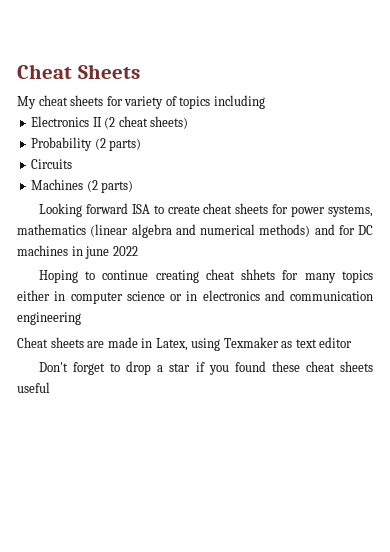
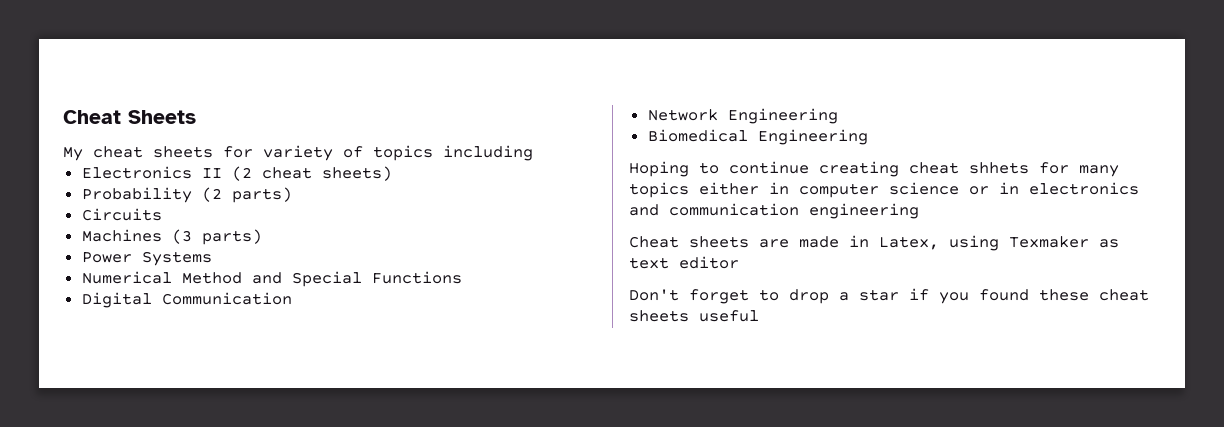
- Machines (2 parts)
- Looking forward ISA to create cheat sheets for power systems, mathematics (linear algebra and numerical methods) and for DC machines in june 2022
+ Machines (3 parts)
+ Power Systems
+ Numerical Method and Special Functions
+ Digital Communication
+ Network Engineering
+ Biomedical Engineering

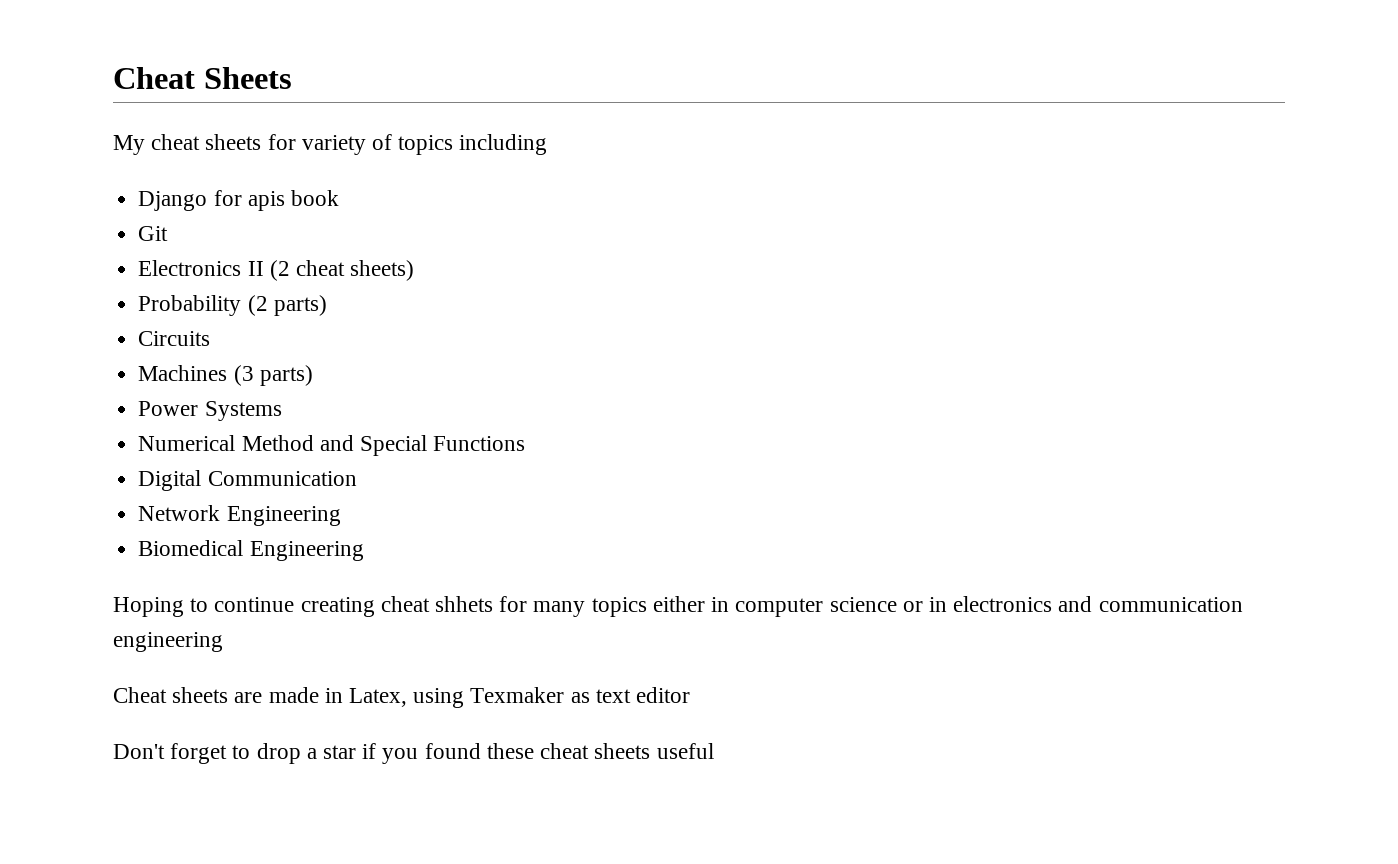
+ Django for apis book
+ Git

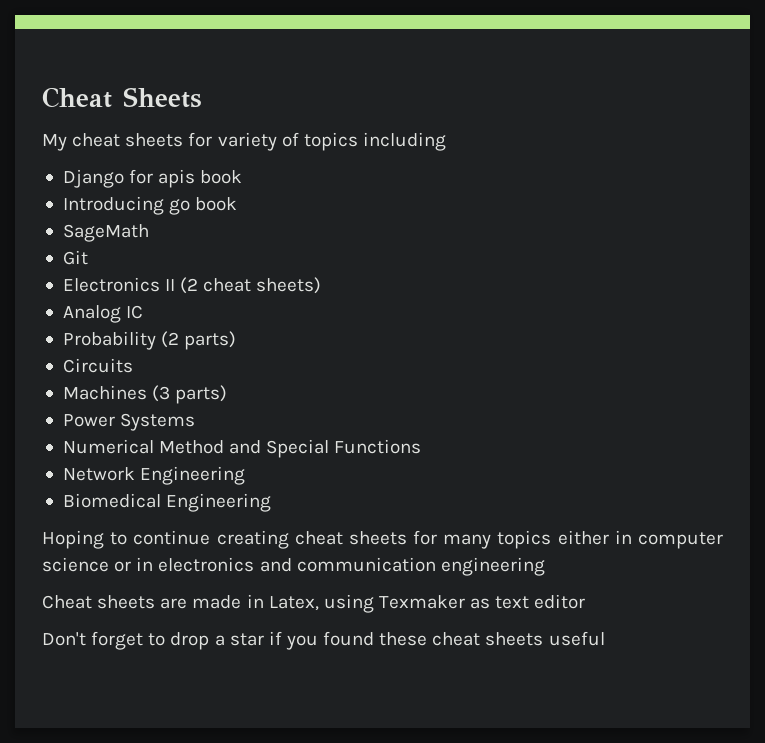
+ Introducing go book
+ SageMath
+ Analog IC
- Digital Communication
- Hoping to continue creating cheat shhets for many topics either in computer science or in electronics and communication engineering
+ Hoping to continue creating cheat sheets for many topics either in computer science or in electronics and communication engineering

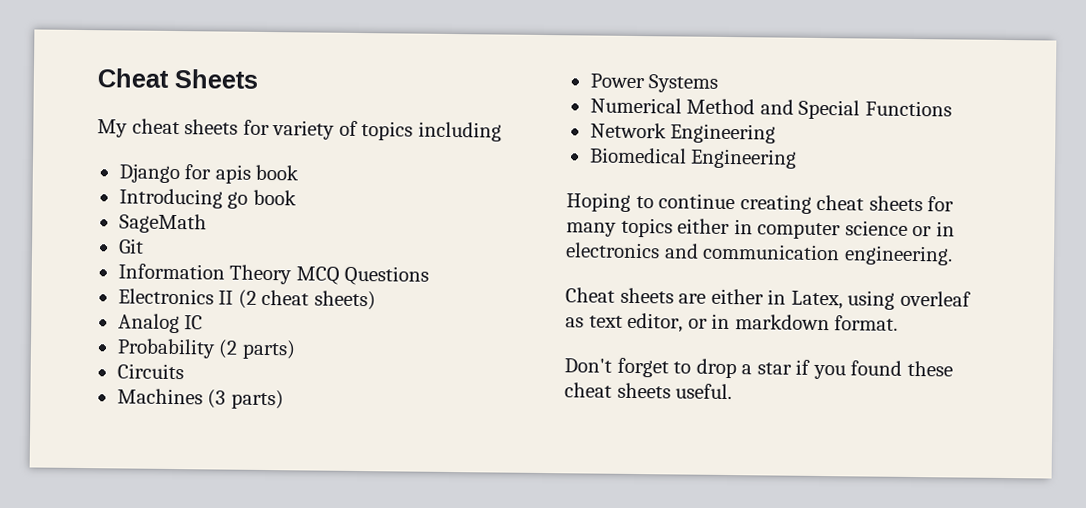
+ Information Theory MCQ Questions
- Hoping to continue creating cheat sheets for many topics either in computer science or in electronics and communication engineering
+ Hoping to continue creating cheat sheets for many topics either in computer science or in electronics and communication engineering.
- Cheat sheets are made in Latex, using Texmaker as text editor
+ Cheat sheets are either in Latex, using overleaf as text editor, or in markdown format.
- Don't forget to drop a star if you found these cheat sheets useful
+ Don't forget to drop a star if you found these cheat sheets useful.

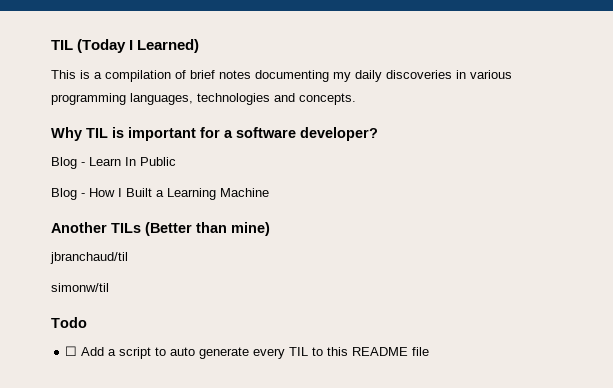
- Cheat Sheets
- My cheat sheets for variety of topics including
- Django for apis book
- Introducing go book
- SageMath
- Git
- Information Theory MCQ Questions
- Electronics II (2 cheat sheets)
- Analog IC
- Probability (2 parts)
- Circuits
- Machines (3 parts)
- Power Systems
- Numerical Method and Special Functions
- Network Engineering
- Biomedical Engineering
- Hoping to continue creating cheat sheets for many topics either in computer science or in electronics and communication engineering.
- Cheat sheets are either in Latex, using overleaf as text editor, or in markdown format.
- Don't forget to drop a star if you found these cheat sheets useful.
+ TIL (Today I Learned)
+ This is a compilation of brief notes documenting my daily discoveries in various programming languages, technologies and concepts.
+ Why TIL is important for a software developer?
+ Blog - Learn In Public
+ Blog - How I Built a Learning Machine
+ Another TILs (Better than mine)
+ jbranchaud/til
+ simonw/til
+ Todo
+ ☐ Add a script to auto generate every TIL to this README file

